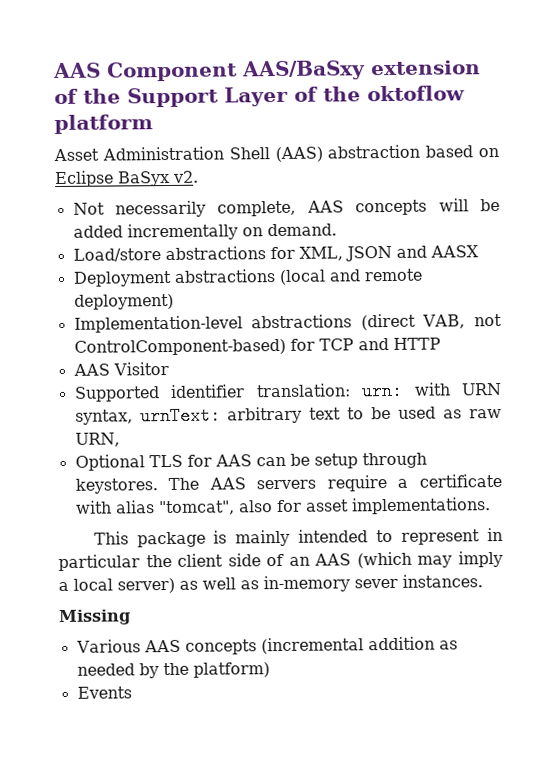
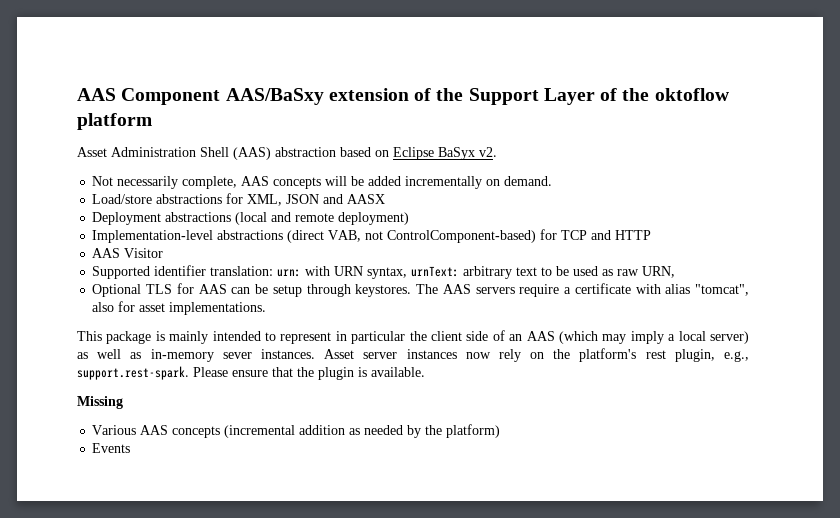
+ Asset server instances now rely on the platform's rest plugin, e.g., support.rest-spark. Please ensure that the plugin is available.

